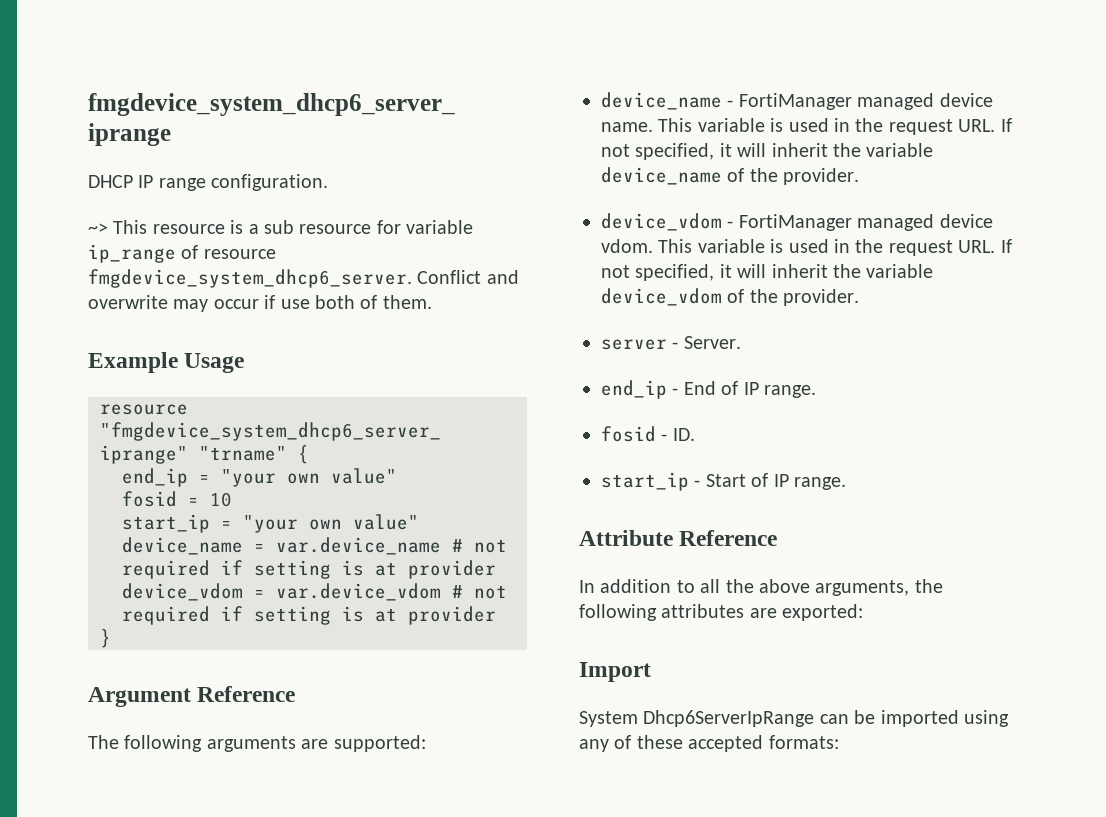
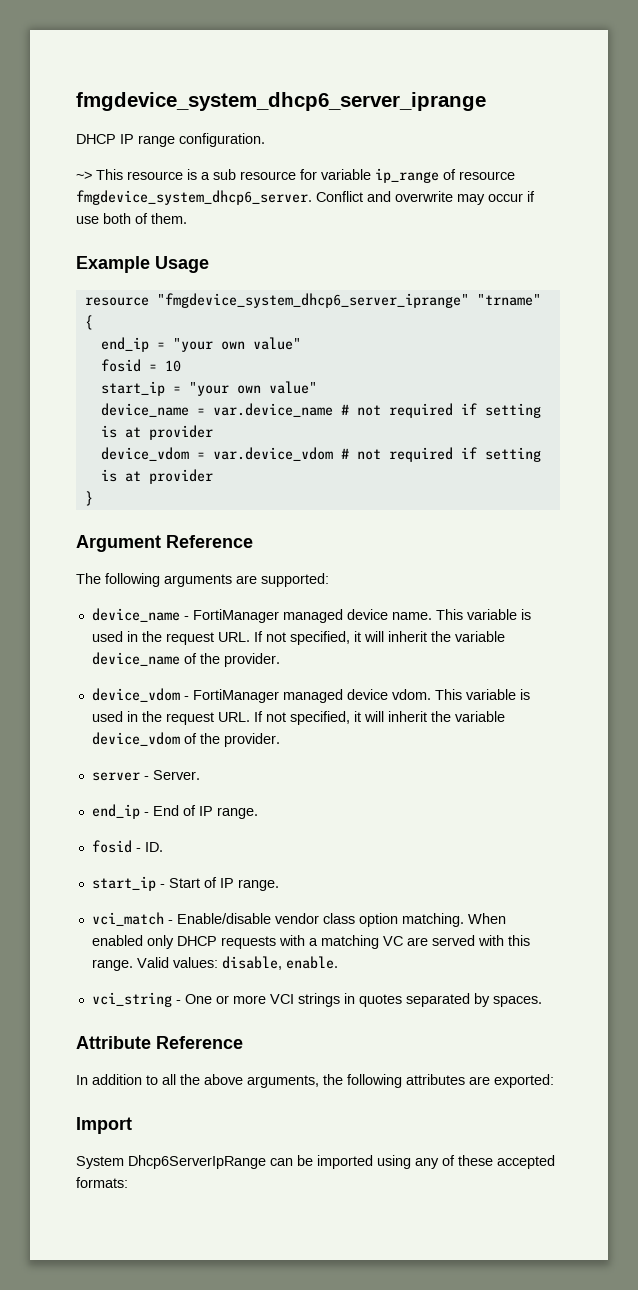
+ vci_match - Enable/disable vendor class option matching. When enabled only DHCP requests with a matching VC are served with this range. Valid values: disable, enable.
+ vci_string - One or more VCI strings in quotes separated by spaces.

